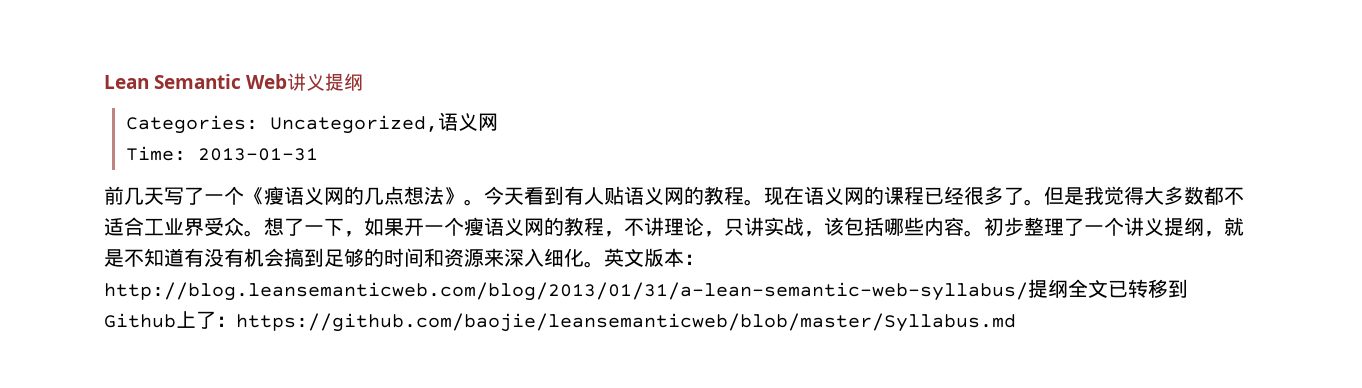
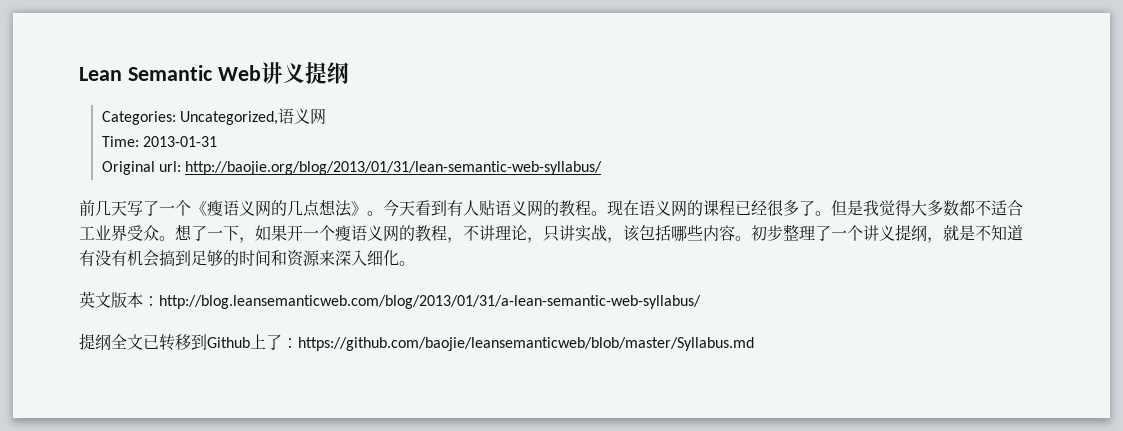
+ Original url: http://baojie.org/blog/2013/01/31/lean-semantic-web-syllabus/
- 初步整理了一个讲义提纲，就是不知道有没有机会搞到足够的时间和资源来深入细化。英文版本：http://blog.leansemanticweb.com/blog/2013/01/31/a-lean-semantic-web-syllabus/提纲全文已转移到Github上了：https://github.com/baojie/leansemanticweb/blob/master/Syllabus.md
+ 初步整理了一个讲义提纲，就是不知道有没有机会搞到足够的时间和资源来深入细化。
+ 英文版本：http://blog.leansemanticweb.com/blog/2013/01/31/a-lean-semantic-web-syllabus/
+ 提纲全文已转移到Github上了：https://github.com/baojie/leansemanticweb/blob/master/Syllabus.md

